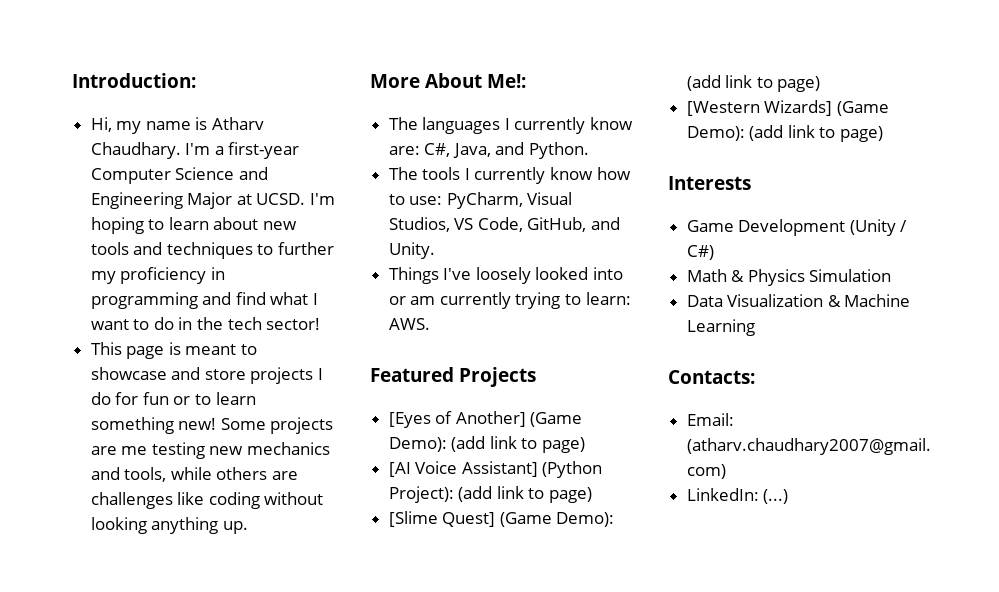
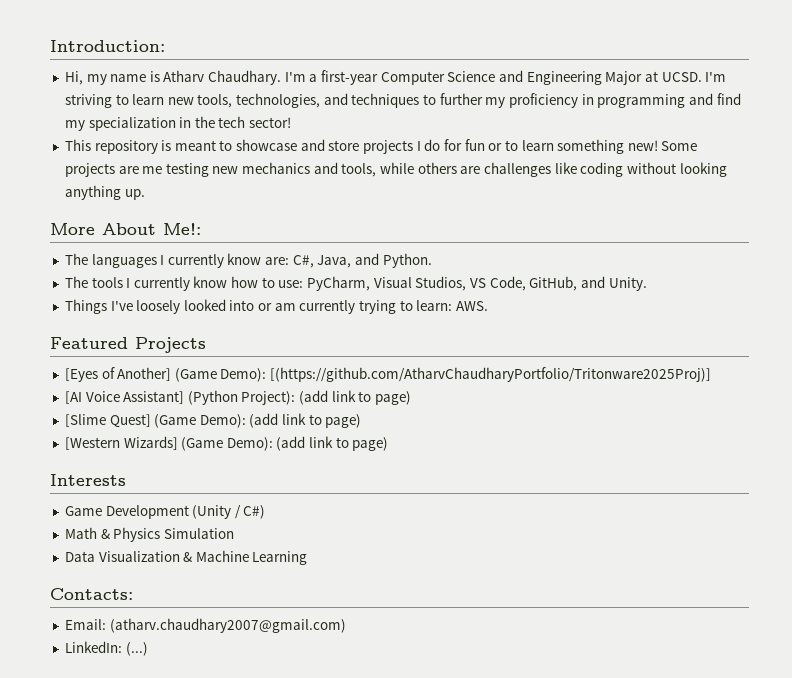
- I'm hoping to learn about new tools and techniques to further my proficiency in programming and find what I want to do in the tech sector!
+ I'm striving to learn new tools, technologies, and techniques to further my proficiency in programming and find my specialization in the tech sector!
- This page is meant to showcase and store projects I do for fun or to learn something new!
+ This repository is meant to showcase and store projects I do for fun or to learn something new!
- [Eyes of Another] (Game Demo): (add link to page)
+ [Eyes of Another] (Game Demo): [(https://github.com/AtharvChaudharyPortfolio/Tritonware2025Proj)]

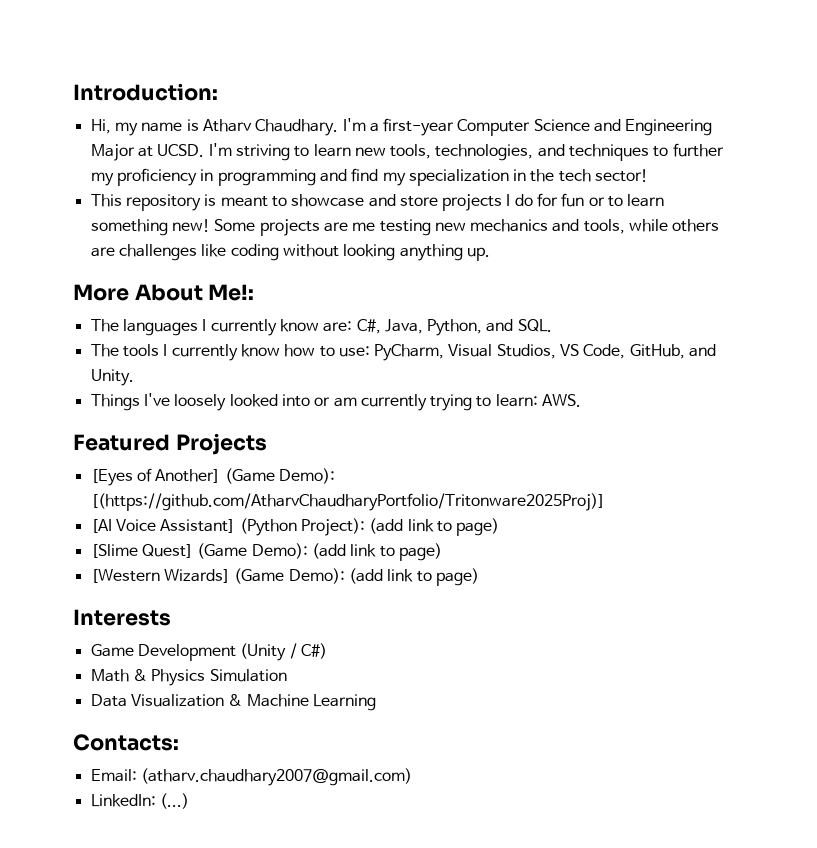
- The languages I currently know are: C#, Java, and Python.
+ The languages I currently know are: C#, Java, Python, and SQL.

